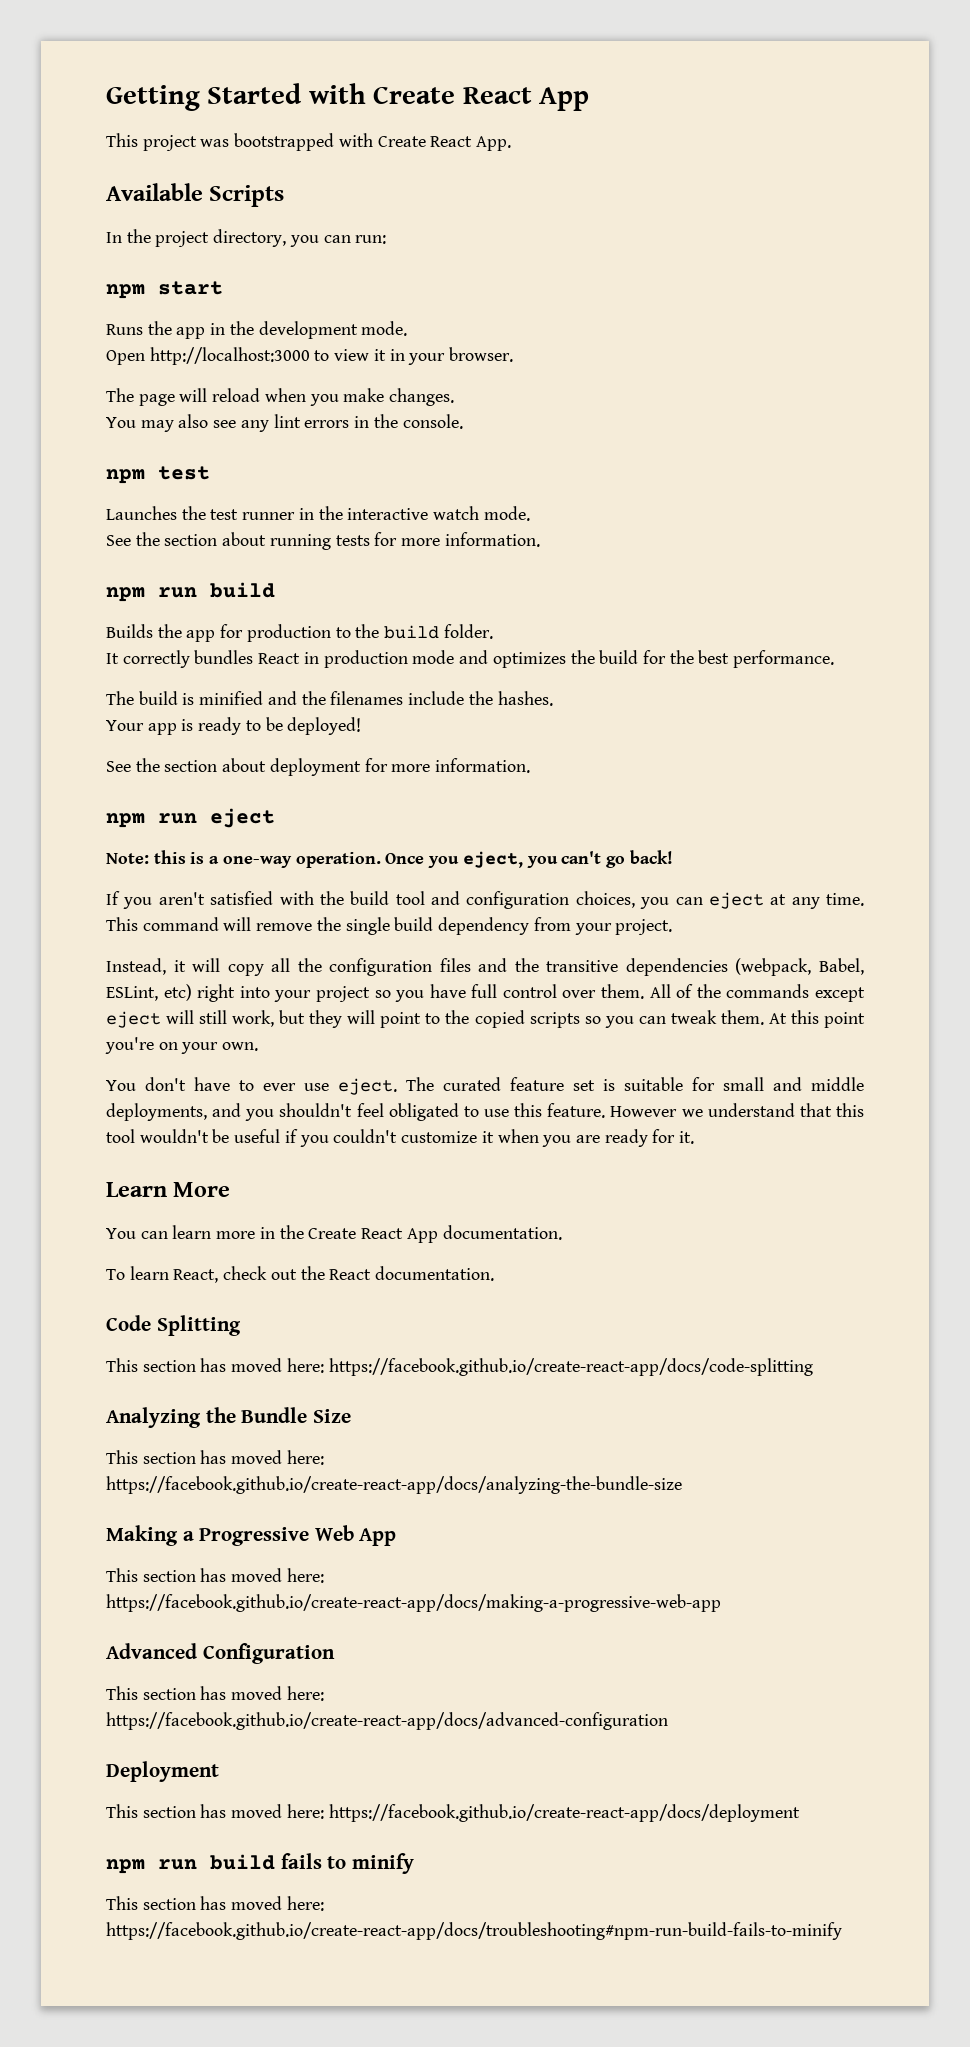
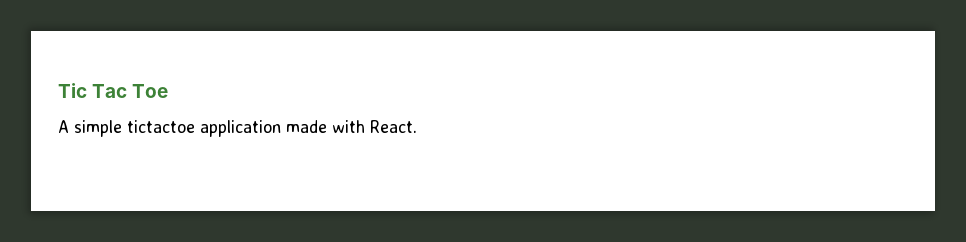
- Getting Started with Create React App
- This project was bootstrapped with Create React App.
- Available Scripts
- In the project directory, you can run:
- npm start
- Runs the app in the development mode.
- Open http://localhost:3000 to view it in your browser.
- The page will reload when you make changes.
- You may also see any lint errors in the console.
- npm test
- Launches the test runner in the interactive watch mode.
- See the section about running tests for more information.
- npm run build
- Builds the app for production to the build folder.
- It correctly bundles React in production mode and optimizes the build for the best performance.
- The build is minified and the filenames include the hashes.
- Your app is ready to be deployed!
- See the section about deployment for more information.
- npm run eject
- Note: this is a one-way operation. Once you eject, you can't go back!
- If you aren't satisfied with the build tool and configuration choices, you can eject at any time. This command will remove the single build dependency from your project.
- Instead, it will copy all the configuration files and the transitive dependencies (webpack, Babel, ESLint, etc) right into your project so you have full control over them. All of the commands except eject will still work, but they will point to the copied scripts so you can tweak them. At this point you're on your own.
- You don't have to ever use eject. The curated feature set is suitable for small and middle deployments, and you shouldn't feel obligated to use this feature. However we understand that this tool wouldn't be useful if you couldn't customize it when you are ready for it.
- Learn More
- You can learn more in the Create React App documentation.
- To learn React, check out the React documentation.
- Code Splitting
- This section has moved here: https://facebook.github.io/create-react-app/docs/code-splitting
- Analyzing the Bundle Size
- This section has moved here: https://facebook.github.io/create-react-app/docs/analyzing-the-bundle-size
- Making a Progressive Web App
- This section has moved here: https://facebook.github.io/create-react-app/docs/making-a-progressive-web-app
- Advanced Configuration
- This section has moved here: https://facebook.github.io/create-react-app/docs/advanced-configuration
- Deployment
- This section has moved here: https://facebook.github.io/create-react-app/docs/deployment
- npm run build fails to minify
- This section has moved here: https://facebook.github.io/create-react-app/docs/troubleshooting#npm-run-build-fails-to-minify
+ Tic Tac Toe
+ A simple tictactoe application made with React.

